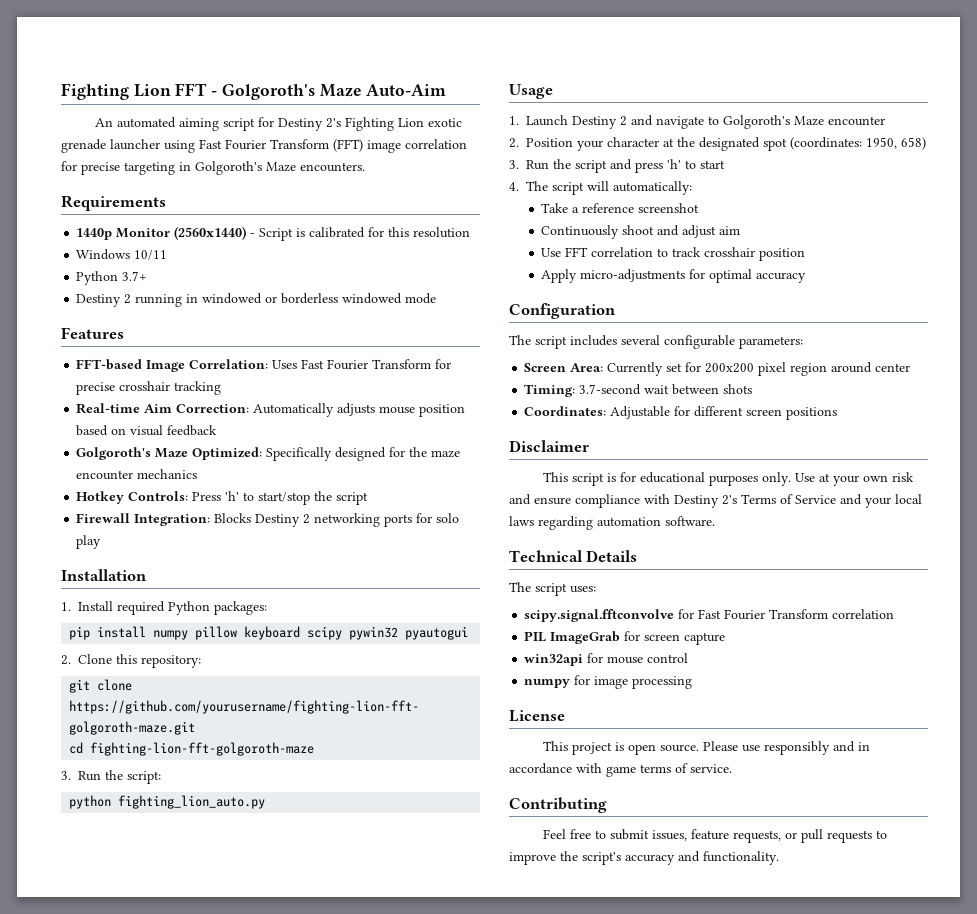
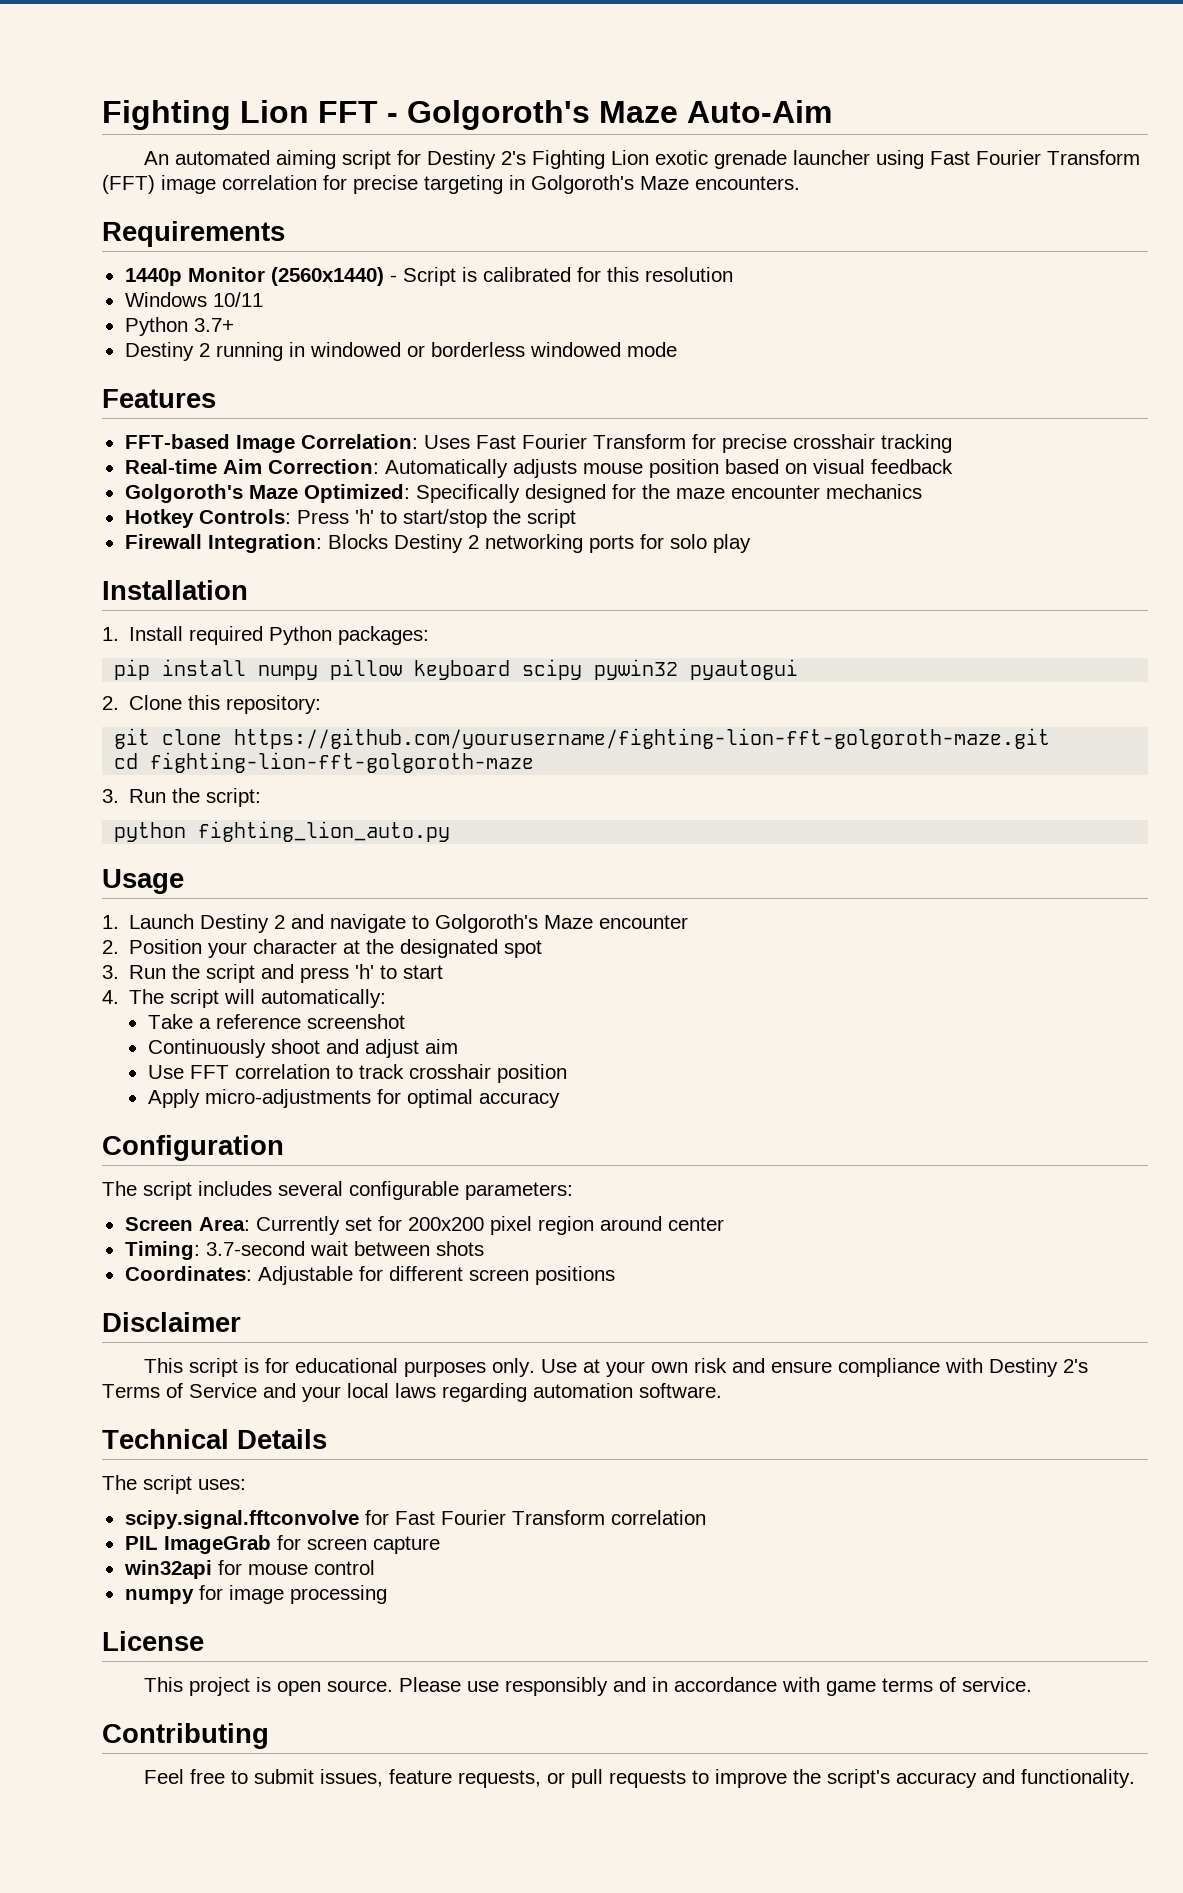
- 2. Position your character at the designated spot (coordinates: 1950, 658)
+ 2. Position your character at the designated spot

